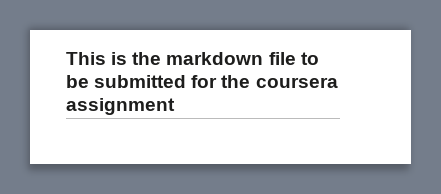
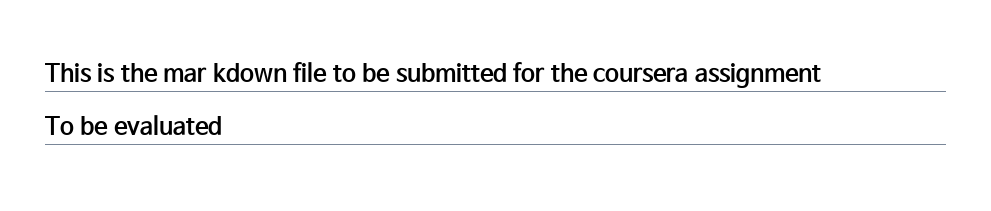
- This is the markdown file to be submitted for the coursera assignment
+ This is the mar kdown file to be submitted for the coursera assignment
+ To be evaluated

